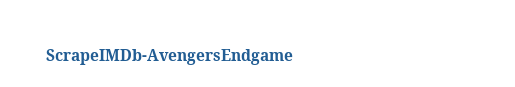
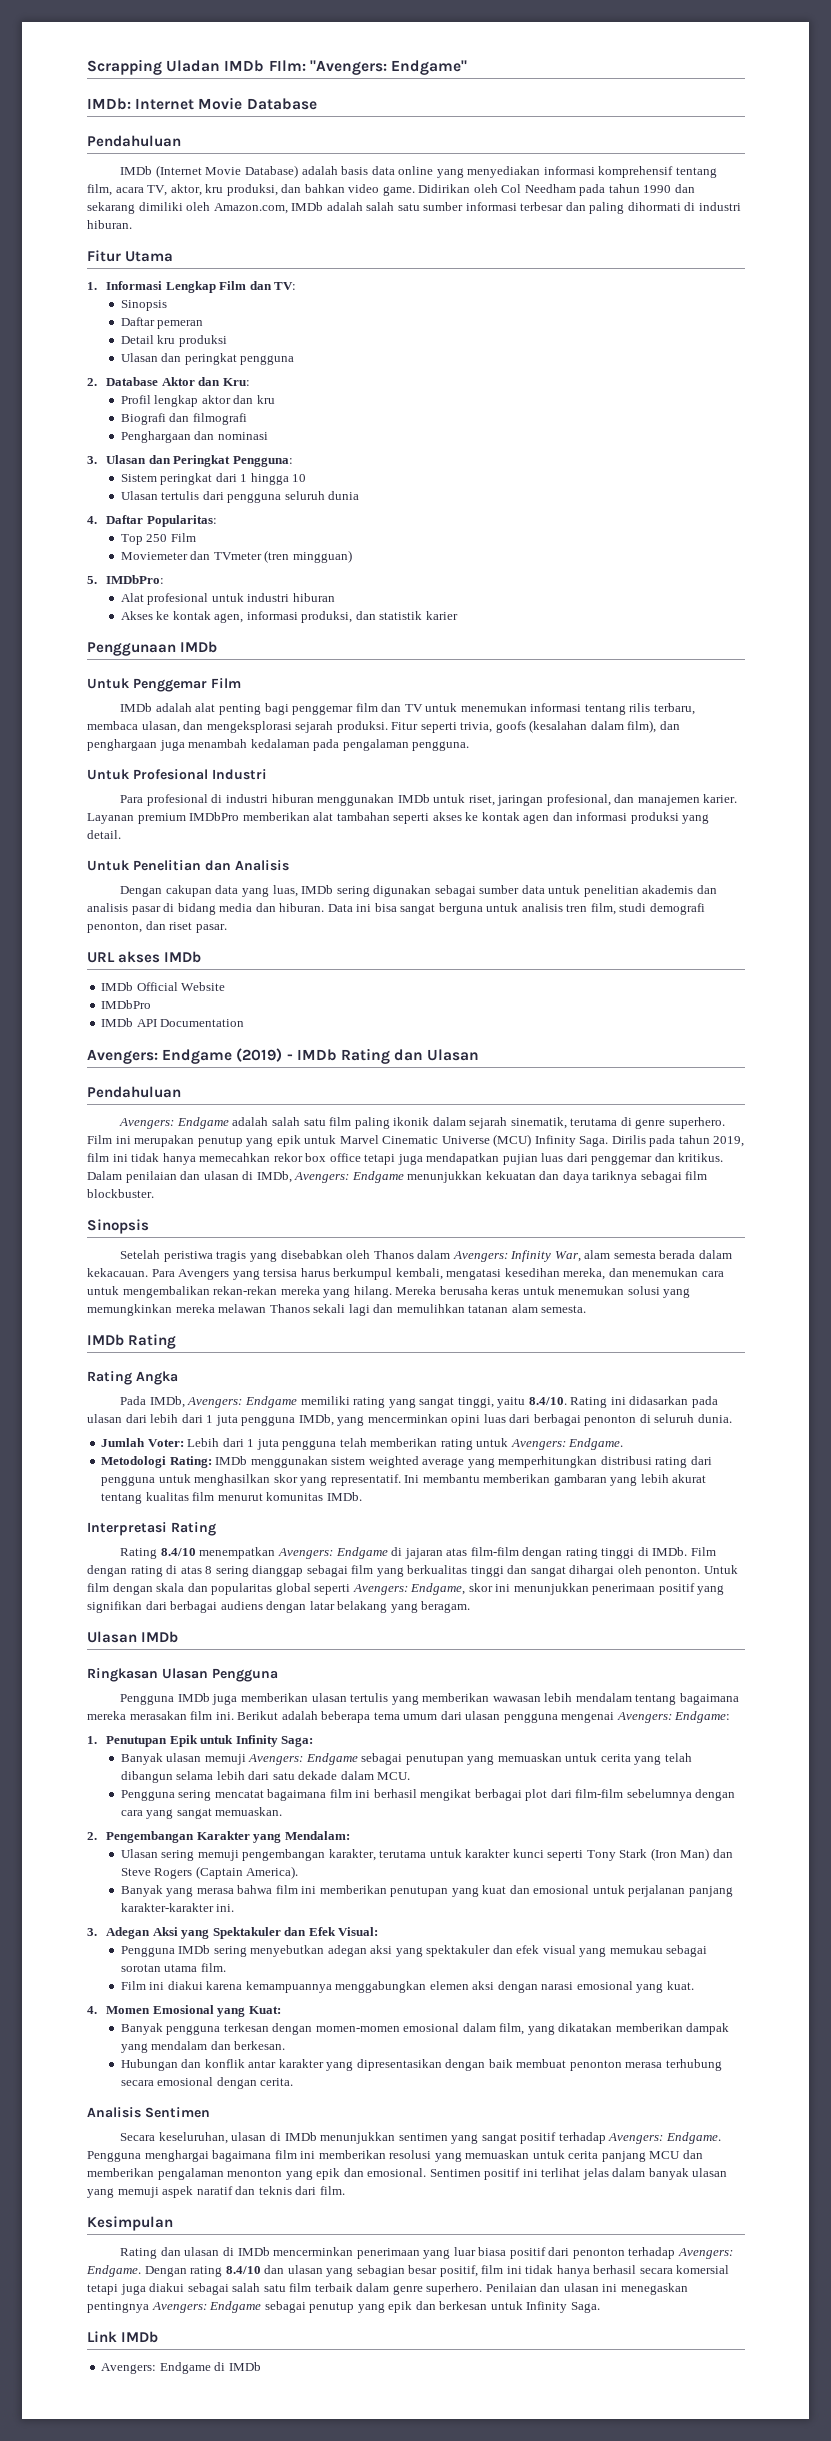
- ScrapeIMDb-AvengersEndgame
+ Scrapping Uladan IMDb FIlm: "Avengers: Endgame"
+ IMDb: Internet Movie Database
+ Pendahuluan
+ IMDb (Internet Movie Database) adalah basis data online yang menyediakan informasi komprehensif tentang film, acara TV, aktor, kru produksi, dan bahkan video game. Didirikan oleh Col Needham pada tahun 1990 dan sekarang dimiliki oleh Amazon.com, IMDb adalah salah satu sumber informasi terbesar dan paling dihormati di industri hiburan.
+ Fitur Utama
+ 1. Informasi Lengkap Film dan TV:
+ Sinopsis
+ Daftar pemeran
+ Detail kru produksi
+ Ulasan dan peringkat pengguna
+ 2. Database Aktor dan Kru:
+ Profil lengkap aktor dan kru
+ Biografi dan filmografi
+ Penghargaan dan nominasi
+ 3. Ulasan dan Peringkat Pengguna:
+ Sistem peringkat dari 1 hingga 10
+ Ulasan tertulis dari pengguna seluruh dunia
+ 4. Daftar Popularitas:
+ Top 250 Film
+ Moviemeter dan TVmeter (tren mingguan)
+ 5. IMDbPro:
+ Alat profesional untuk industri hiburan
+ Akses ke kontak agen, informasi produksi, dan statistik karier
+ Penggunaan IMDb
+ Untuk Penggemar Film
+ IMDb adalah alat penting bagi penggemar film dan TV untuk menemukan informasi tentang rilis terbaru, membaca ulasan, dan mengeksplorasi sejarah produksi. Fitur seperti trivia, goofs (kesalahan dalam film), dan penghargaan juga menambah kedalaman pada pengalaman pengguna.
+ Untuk Profesional Industri
+ Para profesional di industri hiburan menggunakan IMDb untuk riset, jaringan profesional, dan manajemen karier. Layanan premium IMDbPro memberikan alat tambahan seperti akses ke kontak agen dan informasi produksi yang detail.
+ Untuk Penelitian dan Analisis
+ Dengan cakupan data yang luas, IMDb sering digunakan sebagai sumber data untuk penelitian akademis dan analisis pasar di bidang media dan hiburan. Data ini bisa sangat berguna untuk analisis tren film, studi demografi penonton, dan riset pasar.
+ URL akses IMDb
+ IMDb Official Website
+ IMDbPro
+ IMDb API Documentation
+ Avengers: Endgame (2019) - IMDb Rating dan Ulasan
+ Pendahuluan
+ Avengers: Endgame adalah salah satu film paling ikonik dalam sejarah sinematik, terutama di genre superhero. Film ini merupakan penutup yang epik untuk Marvel Cinematic Universe (MCU) Infinity Saga. Dirilis pada tahun 2019, film ini tidak hanya memecahkan rekor box office tetapi juga mendapatkan pujian luas dari penggemar dan kritikus. Dalam penilaian dan ulasan di IMDb, Avengers: Endgame menunjukkan kekuatan dan daya tariknya sebagai film blockbuster.
+ Sinopsis
+ Setelah peristiwa tragis yang disebabkan oleh Thanos dalam Avengers: Infinity War, alam semesta berada dalam kekacauan. Para Avengers yang tersisa harus berkumpul kembali, mengatasi kesedihan mereka, dan menemukan cara untuk mengembalikan rekan-rekan mereka yang hilang. Mereka berusaha keras untuk menemukan solusi yang memungkinkan mereka melawan Thanos sekali lagi dan memulihkan tatanan alam semesta.
+ IMDb Rating
+ Rating Angka
+ Pada IMDb, Avengers: Endgame memiliki rating yang sangat tinggi, yaitu 8.4/10. Rating ini didasarkan pada ulasan dari lebih dari 1 juta pengguna IMDb, yang mencerminkan opini luas dari berbagai penonton di seluruh dunia.
+ Jumlah Voter: Lebih dari 1 juta pengguna telah memberikan rating untuk Avengers: Endgame.
+ Metodologi Rating: IMDb menggunakan sistem weighted average yang memperhitungkan distribusi rating dari pengguna untuk menghasilkan skor yang representatif. Ini membantu memberikan gambaran yang lebih akurat tentang kualitas film menurut komunitas IMDb.
+ Interpretasi Rating
+ Rating 8.4/10 menempatkan Avengers: Endgame di jajaran atas film-film dengan rating tinggi di IMDb. Film dengan rating di atas 8 sering dianggap sebagai film yang berkualitas tinggi dan sangat dihargai oleh penonton. Untuk film dengan skala dan popularitas global seperti Avengers: Endgame, skor ini menunjukkan penerimaan positif yang signifikan dari berbagai audiens dengan latar belakang yang beragam.
+ Ulasan IMDb
+ Ringkasan Ulasan Pengguna
+ Pengguna IMDb juga memberikan ulasan tertulis yang memberikan wawasan lebih mendalam tentang bagaimana mereka merasakan film ini. Berikut adalah beberapa tema umum dari ulasan pengguna mengenai Avengers: Endgame:
+ 1. Penutupan Epik untuk Infinity Saga:
+ Banyak ulasan memuji Avengers: Endgame sebagai penutupan yang memuaskan untuk cerita yang telah dibangun selama lebih dari satu dekade dalam MCU.
+ Pengguna sering mencatat bagaimana film ini berhasil mengikat berbagai plot dari film-film sebelumnya dengan cara yang sangat memuaskan.
+ 2. Pengembangan Karakter yang Mendalam:
+ Ulasan sering memuji pengembangan karakter, terutama untuk karakter kunci seperti Tony Stark (Iron Man) dan Steve Rogers (Captain America).
+ Banyak yang merasa bahwa film ini memberikan penutupan yang kuat dan emosional untuk perjalanan panjang karakter-karakter ini.
+ 3. Adegan Aksi yang Spektakuler dan Efek Visual:
+ Pengguna IMDb sering menyebutkan adegan aksi yang spektakuler dan efek visual yang memukau sebagai sorotan utama film.
+ Film ini diakui karena kemampuannya menggabungkan elemen aksi dengan narasi emosional yang kuat.
+ 4. Momen Emosional yang Kuat:
+ Banyak pengguna terkesan dengan momen-momen emosional dalam film, yang dikatakan memberikan dampak yang mendalam dan berkesan.
+ Hubungan dan konflik antar karakter yang dipresentasikan dengan baik membuat penonton merasa terhubung secara emosional dengan cerita.
+ Analisis Sentimen
+ Secara keseluruhan, ulasan di IMDb menunjukkan sentimen yang sangat positif terhadap Avengers: Endgame. Pengguna menghargai bagaimana film ini memberikan resolusi yang memuaskan untuk cerita panjang MCU dan memberikan pengalaman menonton yang epik dan emosional. Sentimen positif ini terlihat jelas dalam banyak ulasan yang memuji aspek naratif dan teknis dari film.
+ Kesimpulan
+ Rating dan ulasan di IMDb mencerminkan penerimaan yang luar biasa positif dari penonton terhadap Avengers: Endgame. Dengan rating 8.4/10 dan ulasan yang sebagian besar positif, film ini tidak hanya berhasil secara komersial tetapi juga diakui sebagai salah satu film terbaik dalam genre superhero. Penilaian dan ulasan ini menegaskan pentingnya Avengers: Endgame sebagai penutup yang epik dan berkesan untuk Infinity Saga.
+ Link IMDb
+ Avengers: Endgame di IMDb

